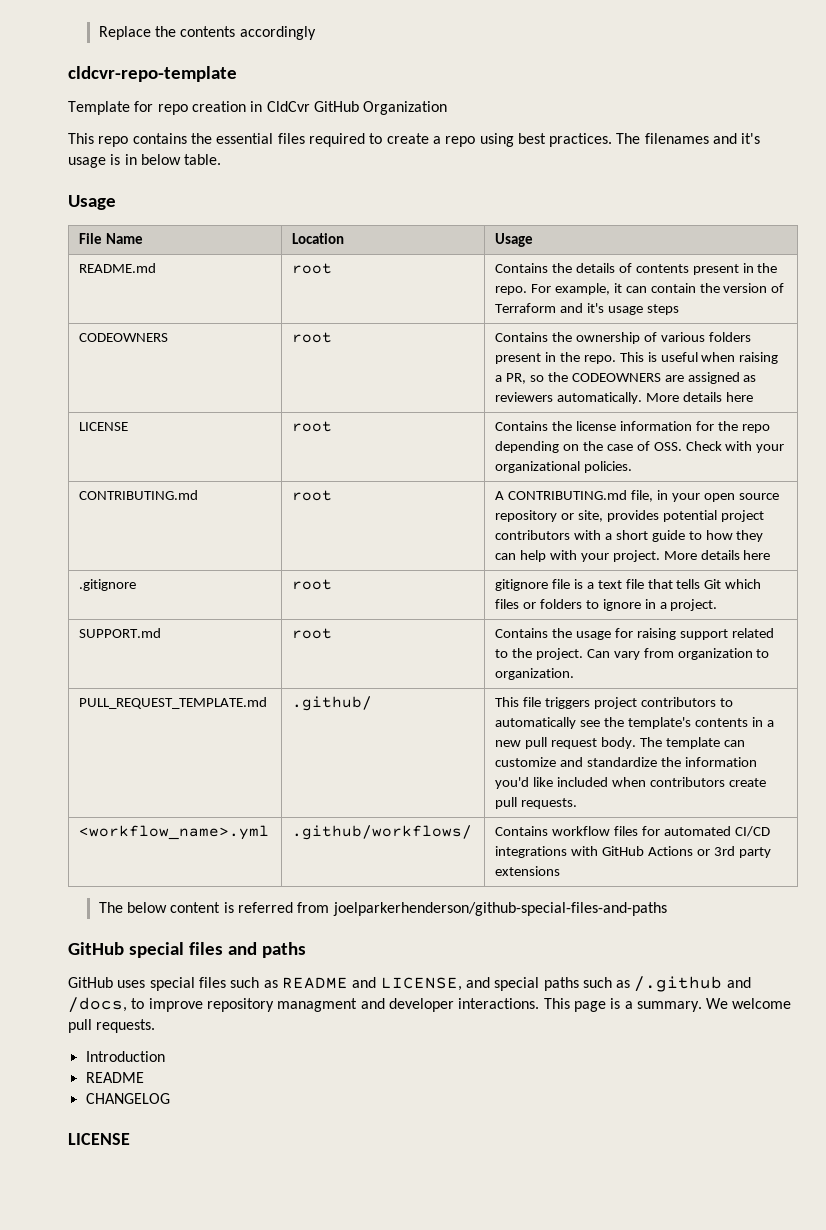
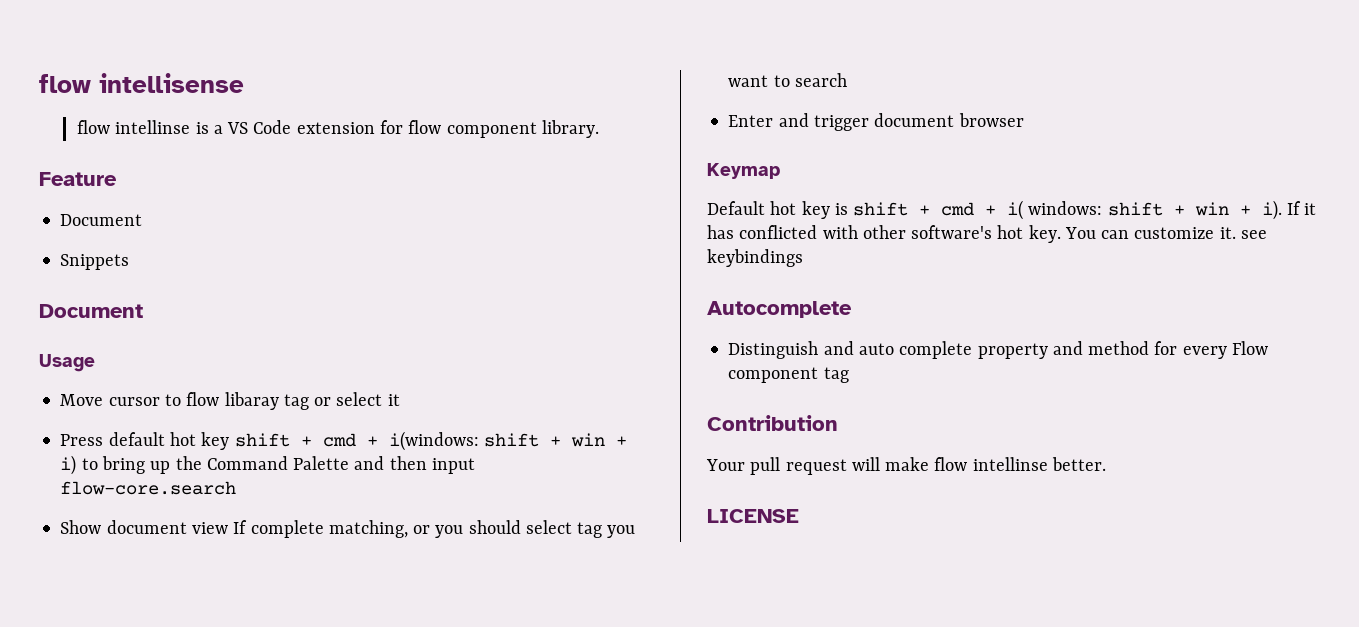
- Replace the contents accordingly
- cldcvr-repo-template
- Template for repo creation in CldCvr GitHub Organization
- This repo contains the essential files required to create a repo using best practices. The filenames and it's usage is in below table.
+ flow intellisense
+ flow intellinse is a VS Code extension for flow component library.
+ Feature
+ Document
+ Snippets
+ Document
  Usage
- File Name | Location | Usage
- README.md | root | Contains the details of contents present in the repo. For example, it can contain the version of Terraform and it's usage steps
- CODEOWNERS | root | Contains the ownership of various folders present in the repo. This is useful when raising a PR, so the CODEOWNERS are assigned as reviewers automatically. More details here
- LICENSE | root | Contains the license information for the repo depending on the case of OSS. Check with your organizational policies.
- CONTRIBUTING.md | root | A CONTRIBUTING.md file, in your open source repository or site, provides potential project contributors with a short guide to how they can help with your project. More details here
- .gitignore | root | gitignore file is a text file that tells Git which files or folders to ignore in a project.
- SUPPORT.md | root | Contains the usage for raising support related to the project. Can vary from organization to organization.
- PULL_REQUEST_TEMPLATE.md | .github/ | This file triggers project contributors to automatically see the template's contents in a new pull request body. The template can customize and standardize the information you'd like included when contributors create pull requests.
- <workflow_name>.yml | .github/workflows/ | Contains workflow files for automated CI/CD integrations with GitHub Actions or 3rd party extensions
- The below content is referred from joelparkerhenderson/github-special-files-and-paths
- GitHub special files and paths
- GitHub uses special files such as README and LICENSE, and special paths such as /.github and /docs, to improve repository managment and developer interactions. This page is a summary. We welcome pull requests.
- Introduction
- README
- CHANGELOG
+ Move cursor to flow libaray tag or select it
+ Press default hot key shift + cmd + i(windows: shift + win + i) to bring up the Command Palette and then input flow-core.search
+ Show document view If complete matching, or you should select tag you want to search
+ Enter and trigger document browser
+ Keymap
+ Default hot key is shift + cmd + i( windows: shift + win + i). If it has conflicted with other software's hot key. You can customize it. see keybindings
+ Autocomplete
+ Distinguish and auto complete property and method for every Flow component tag
+ Contribution
+ Your pull request will make flow intellinse better.

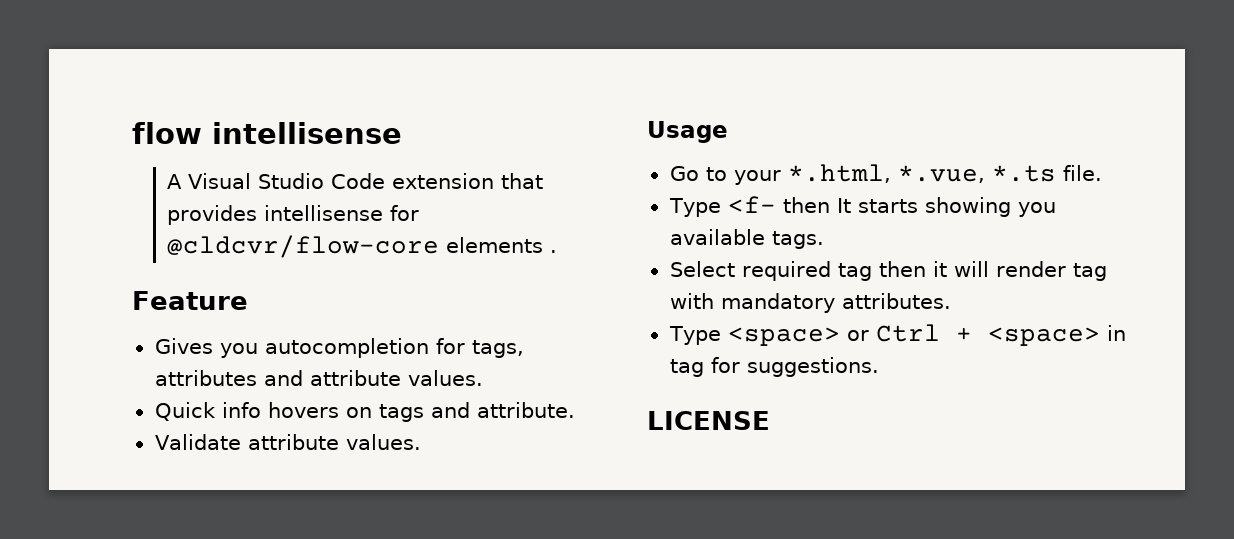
- flow intellinse is a VS Code extension for flow component library.
+ A Visual Studio Code extension that provides intellisense for @cldcvr/flow-core elements .
  Feature
- Document
- Snippets
- Document
+ Gives you autocompletion for tags, attributes and attribute values.
+ Quick info hovers on tags and attribute.
+ Validate attribute values.
  Usage
- Move cursor to flow libaray tag or select it
- Press default hot key shift + cmd + i(windows: shift + win + i) to bring up the Command Palette and then input flow-core.search
- Show document view If complete matching, or you should select tag you want to search
- Enter and trigger document browser
- Keymap
- Default hot key is shift + cmd + i( windows: shift + win + i). If it has conflicted with other software's hot key. You can customize it. see keybindings
- Autocomplete
- Distinguish and auto complete property and method for every Flow component tag
- Contribution
- Your pull request will make flow intellinse better.
+ Go to your *.html, *.vue, *.ts file.
+ Type <f- then It starts showing you available tags.
+ Select required tag then it will render tag with mandatory attributes.
+ Type <space> or Ctrl + <space> in tag for suggestions.

